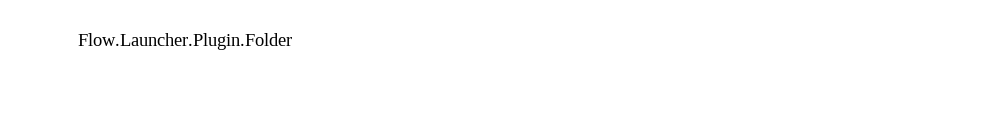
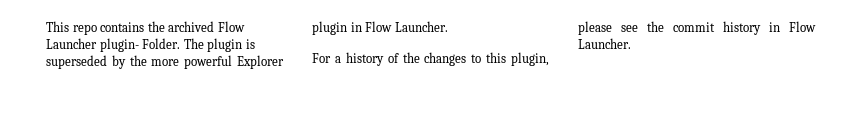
- Flow.Launcher.Plugin.Folder
+ This repo contains the archived Flow Launcher plugin- Folder. The plugin is superseded by the more powerful Explorer plugin in Flow Launcher.
+ For a history of the changes to this plugin, please see the commit history in Flow Launcher.

